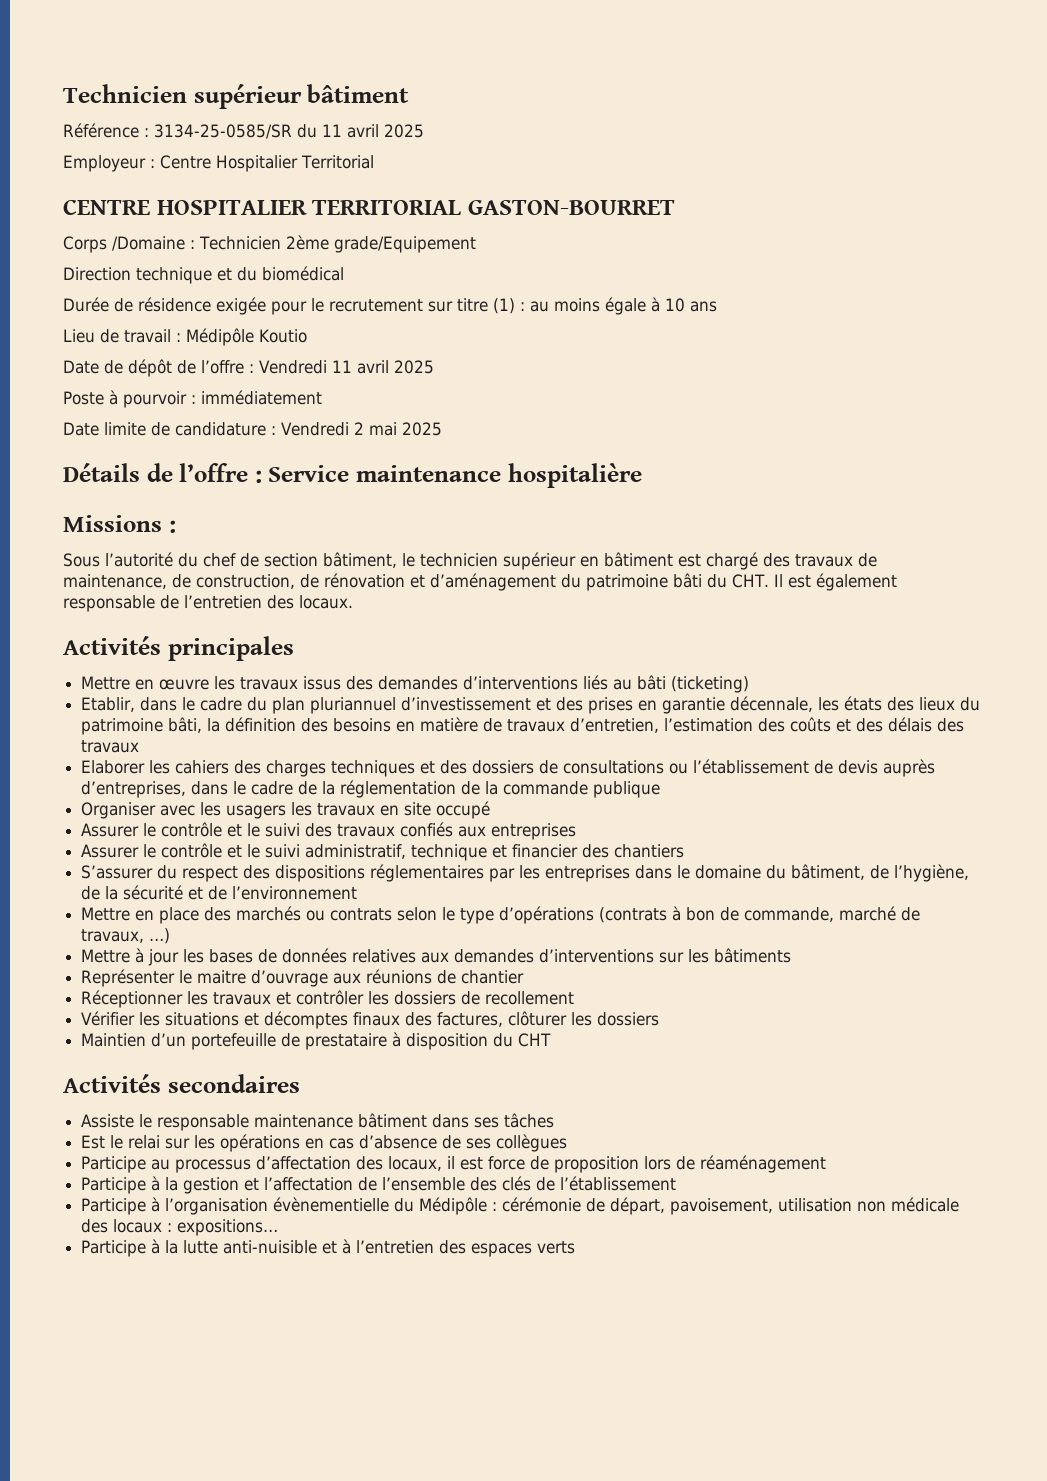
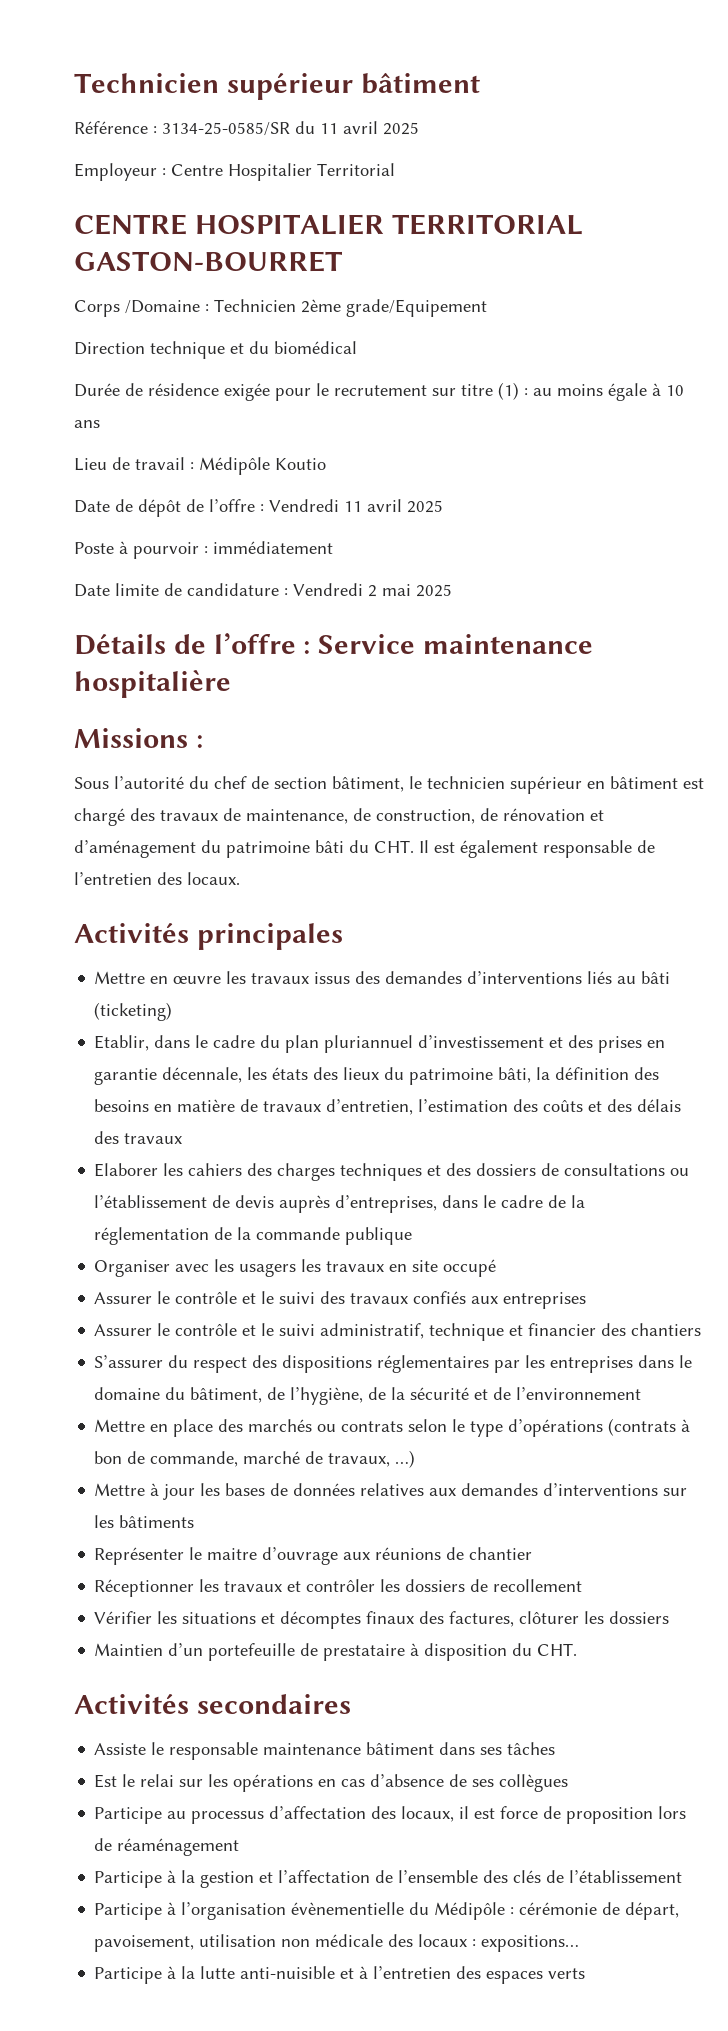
- Maintien d’un portefeuille de prestataire à disposition du CHT
+ Maintien d’un portefeuille de prestataire à disposition du CHT.

